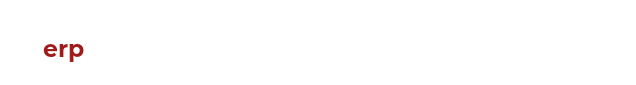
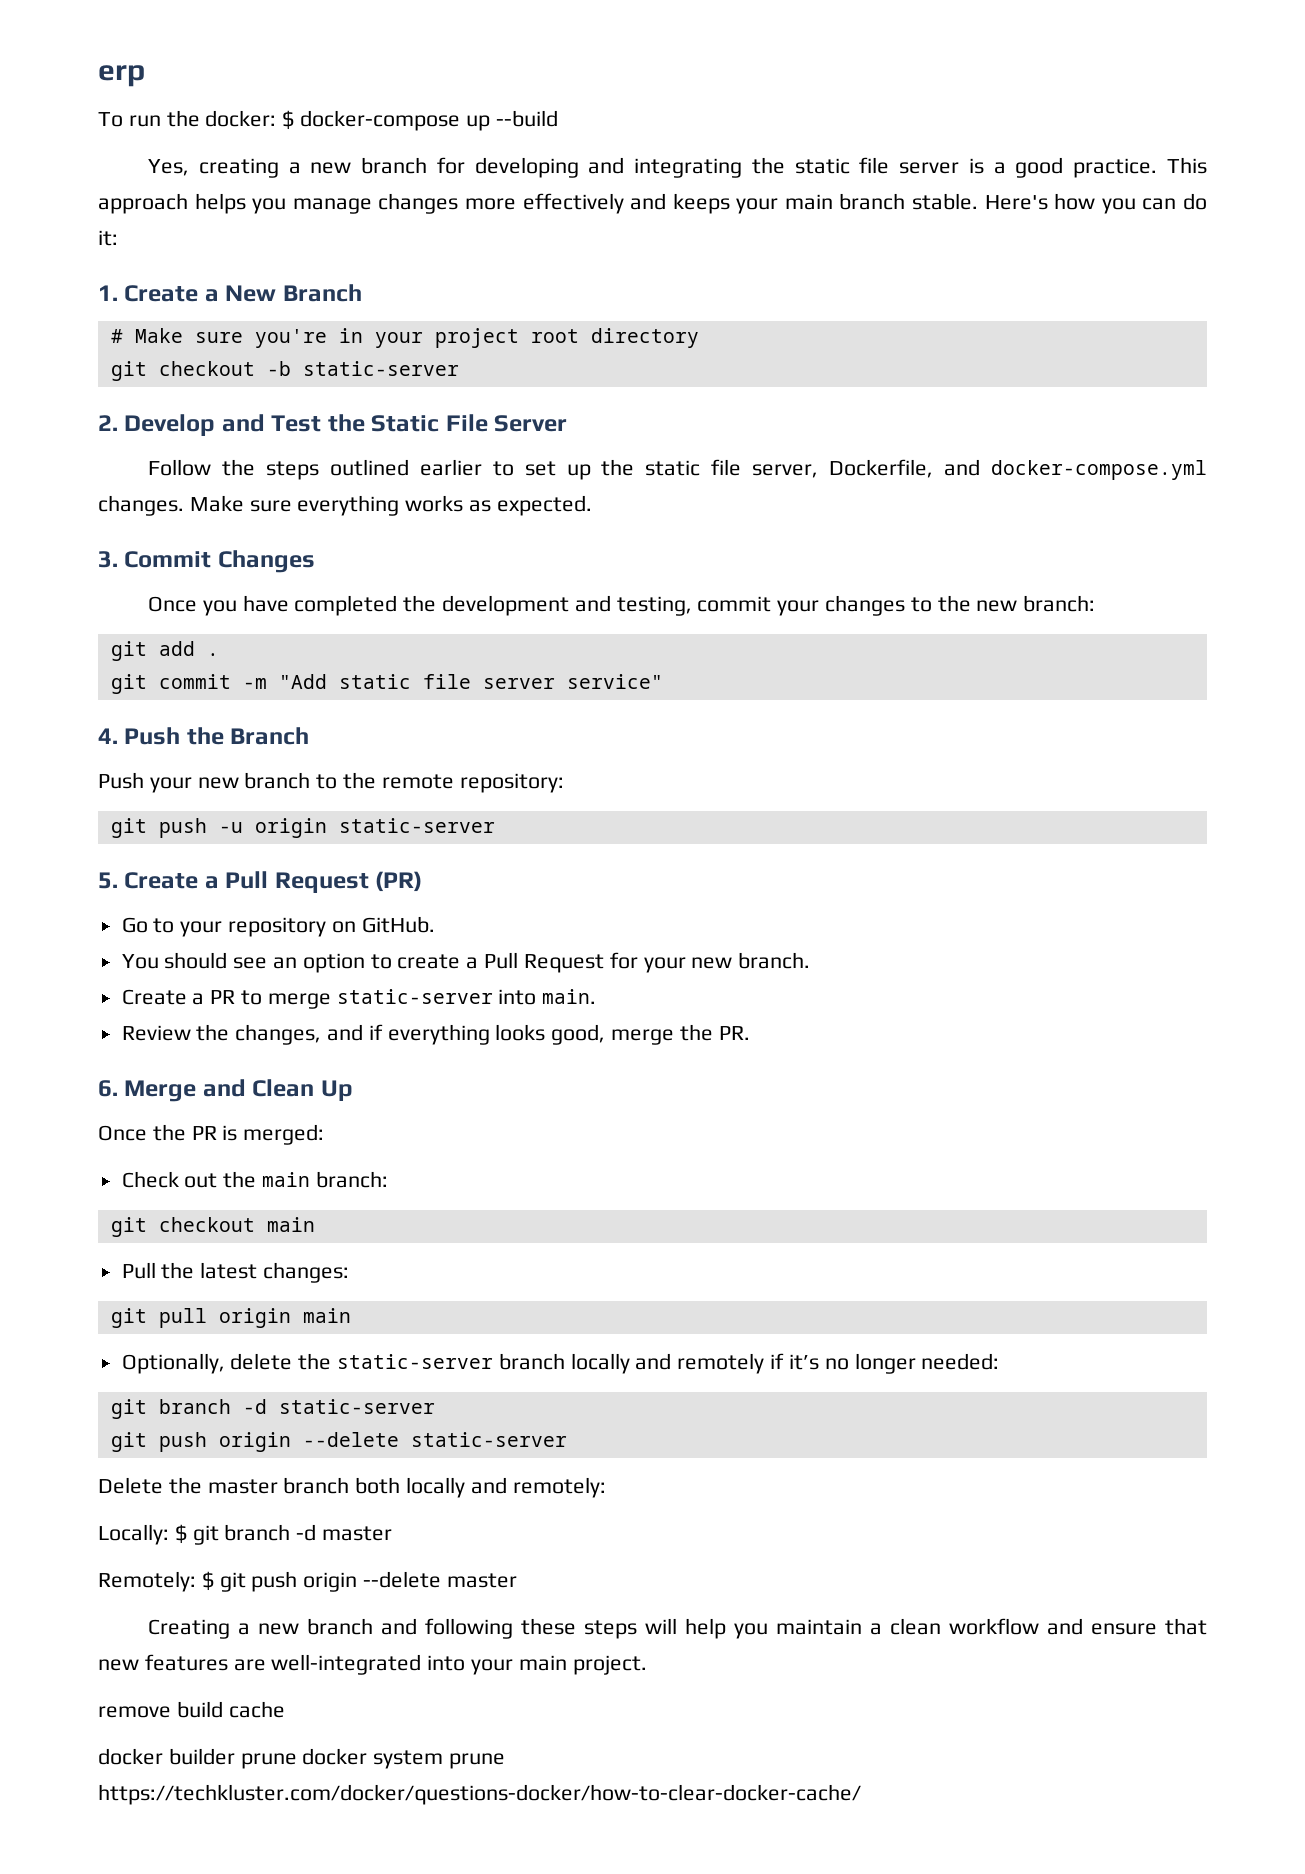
+ To run the docker: $ docker-compose up --build
+ Yes, creating a new branch for developing and integrating the static file server is a good practice. This approach helps you manage changes more effectively and keeps your main branch stable. Here's how you can do it:
+ 1. Create a New Branch
+ # Make sure you're in your project root directory
+ git checkout -b static-server
+ 2. Develop and Test the Static File Server
+ Follow the steps outlined earlier to set up the static file server, Dockerfile, and docker-compose.yml changes. Make sure everything works as expected.
+ 3. Commit Changes
+ Once you have completed the development and testing, commit your changes to the new branch:
+ git add .
+ git commit -m "Add static file server service"
+ 4. Push the Branch
+ Push your new branch to the remote repository:
+ git push -u origin static-server
+ 5. Create a Pull Request (PR)
+ Go to your repository on GitHub.
+ You should see an option to create a Pull Request for your new branch.
+ Create a PR to merge static-server into main.
+ Review the changes, and if everything looks good, merge the PR.
+ 6. Merge and Clean Up
+ Once the PR is merged:
+ Check out the main branch:
+ git checkout main
+ Pull the latest changes:
+ git pull origin main
+ Optionally, delete the static-server branch locally and remotely if it’s no longer needed:
+ git branch -d static-server
+ git push origin --delete static-server
+ Delete the master branch both locally and remotely:
+ Locally: $ git branch -d master
+ Remotely: $ git push origin --delete master
+ Creating a new branch and following these steps will help you maintain a clean workflow and ensure that new features are well-integrated into your main project.
+ remove build cache
+ docker builder prune docker system prune https://techkluster.com/docker/questions-docker/how-to-clear-docker-cache/

